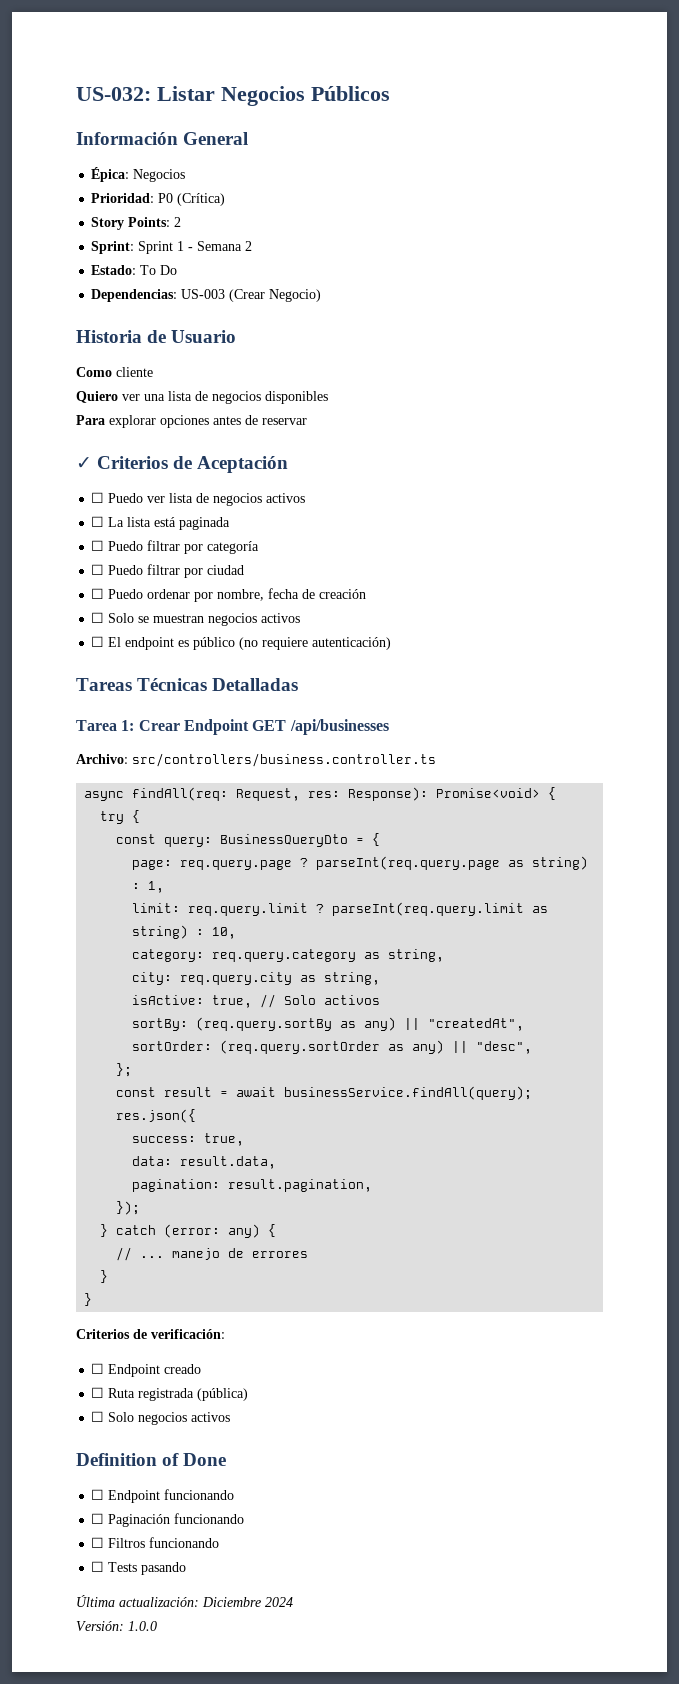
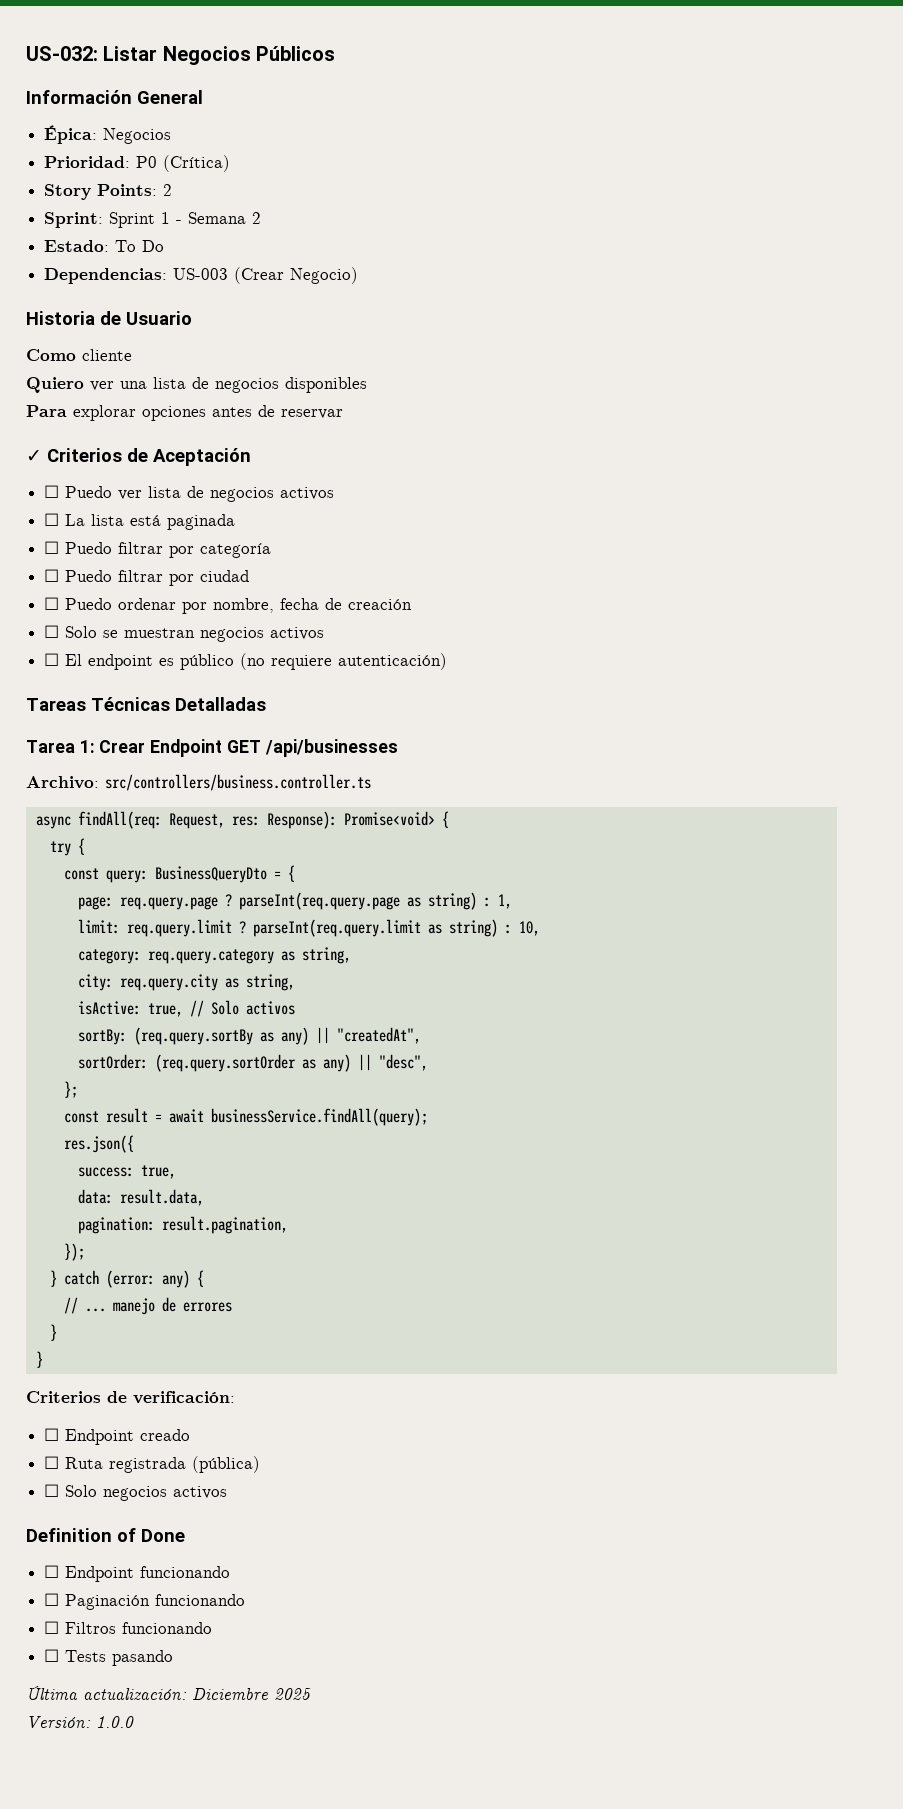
- Última actualización: Diciembre 2024
+ Última actualización: Diciembre 2025

